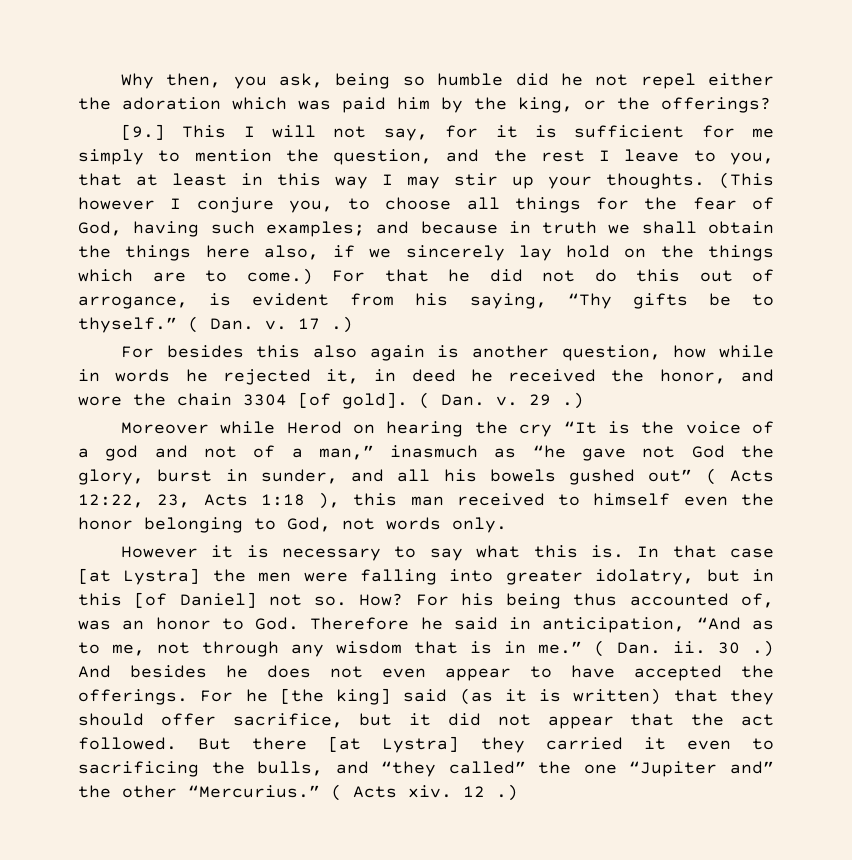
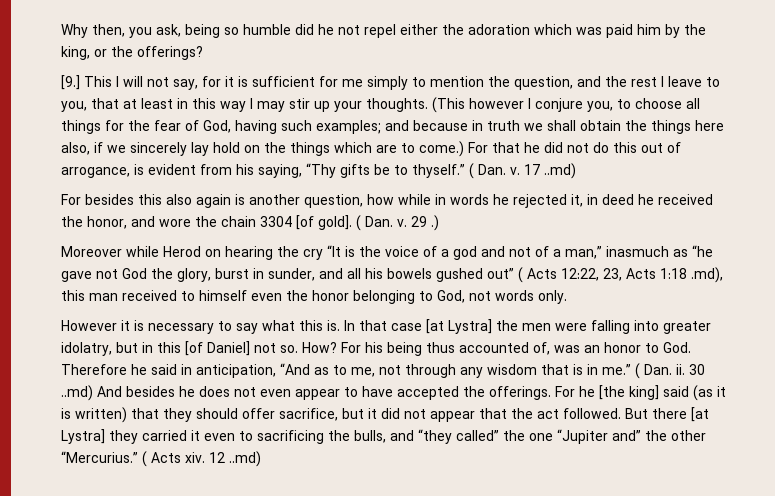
- 17 .)
+ 17 ..md)
- Moreover while Herod on hearing the cry “It is the voice of a god and not of a man,” inasmuch as “he gave not God the glory, burst in sunder, and all his bowels gushed out” ( Acts 12:22, 23, Acts 1:18 ), this man received to himself even the honor belonging to God, not words only.
+ Moreover while Herod on hearing the cry “It is the voice of a god and not of a man,” inasmuch as “he gave not God the glory, burst in sunder, and all his bowels gushed out” ( Acts 12:22, 23, Acts 1:18 .md), this man received to himself even the honor belonging to God, not words only.
- 30 .) And besides he does not even appear to have accepted the offerings.
+ 30 ..md) And besides he does not even appear to have accepted the offerings.
- 12 .)
+ 12 ..md)

